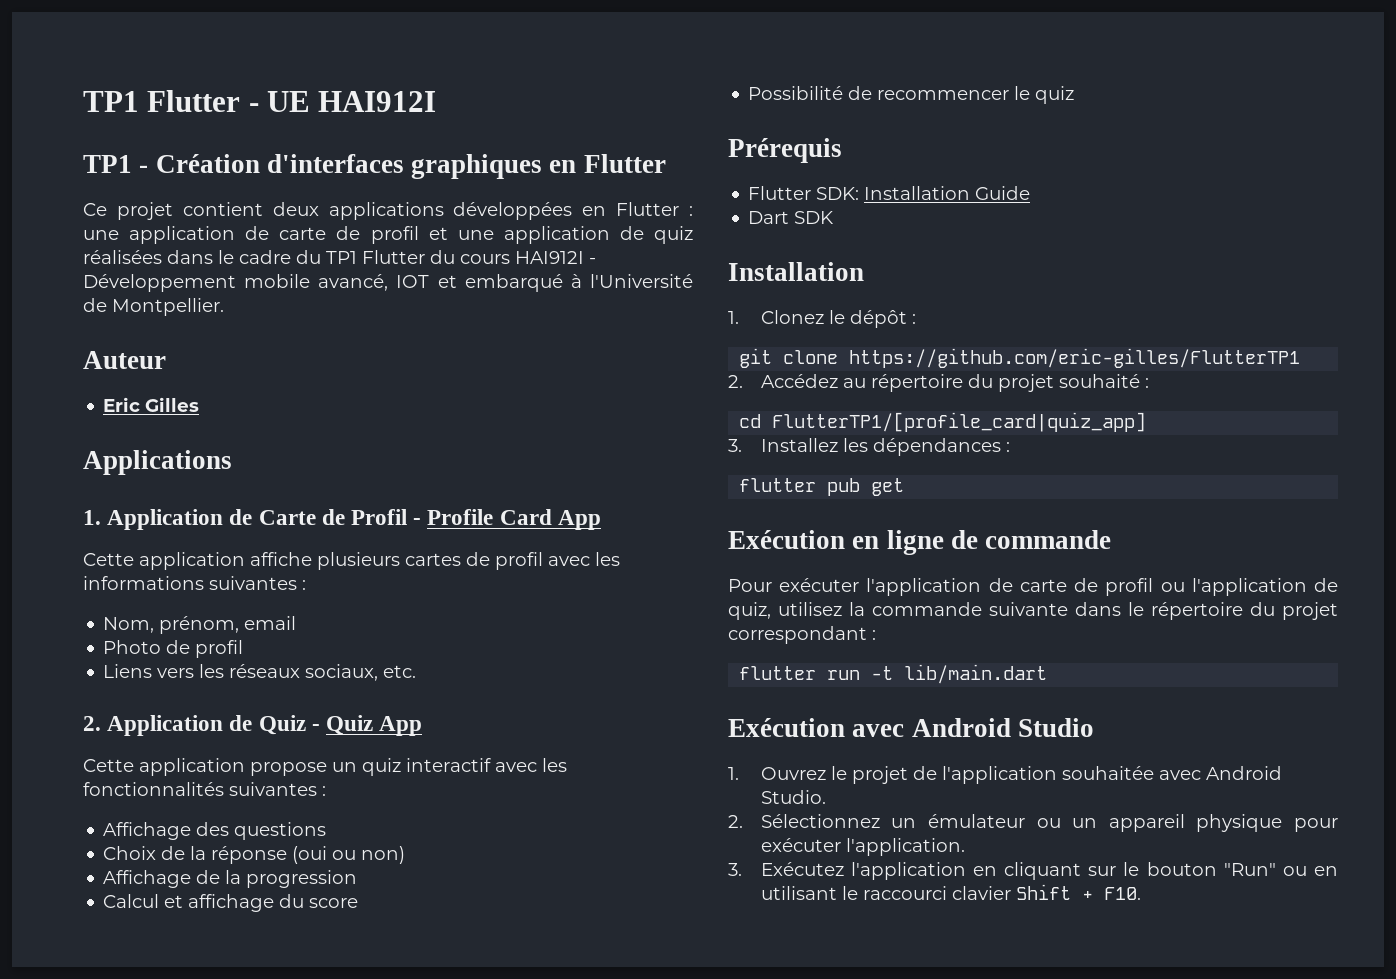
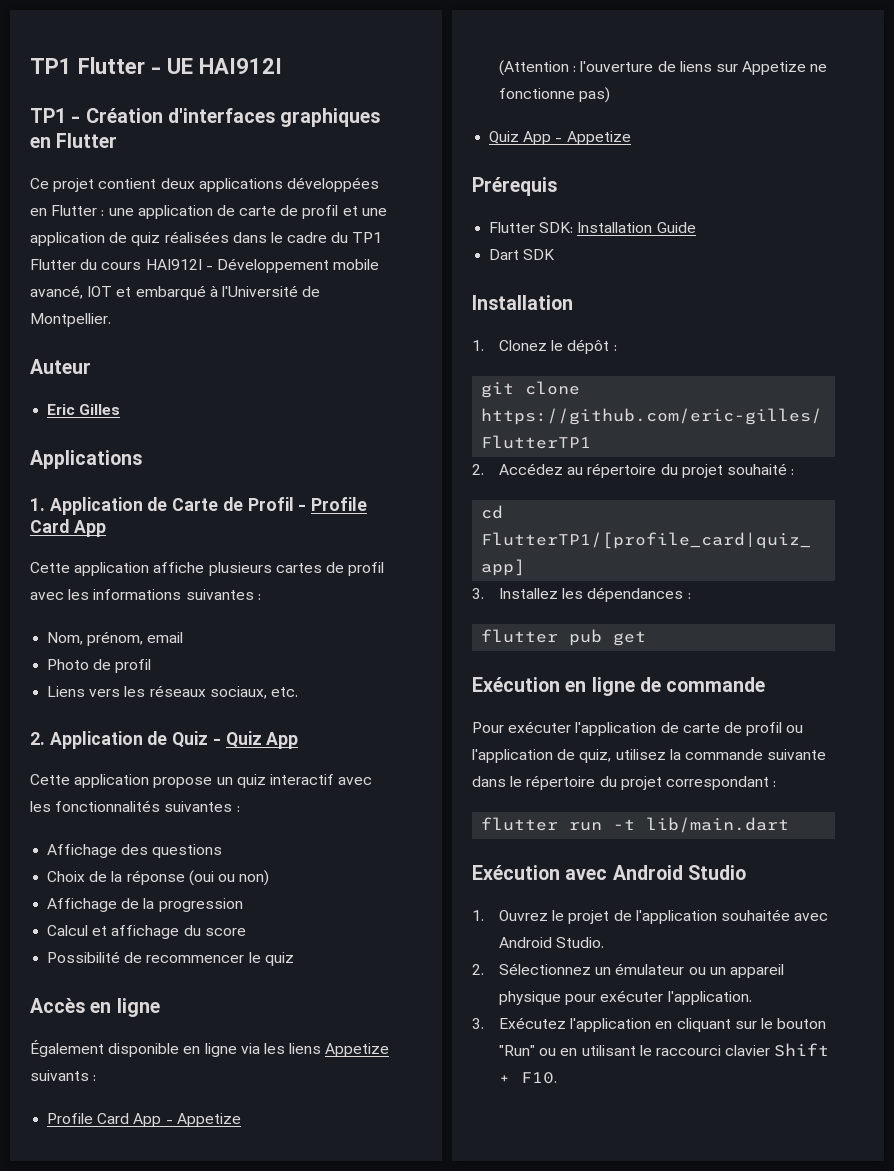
+ Accès en ligne
+ Également disponible en ligne via les liens Appetize suivants :
+ Profile Card App - Appetize
+ (Attention : l'ouverture de liens sur Appetize ne fonctionne pas)
+ Quiz App - Appetize

